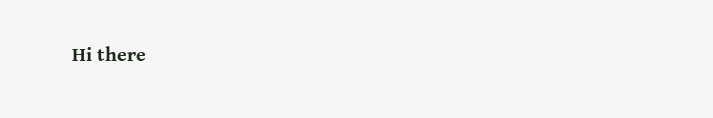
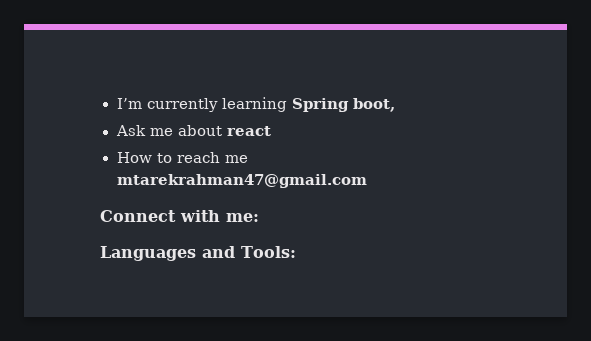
- Hi there
+ I’m currently learning Spring boot,
+ Ask me about react
+ How to reach me mtarekrahman47@gmail.com
+ Connect with me:
+ Languages and Tools:

